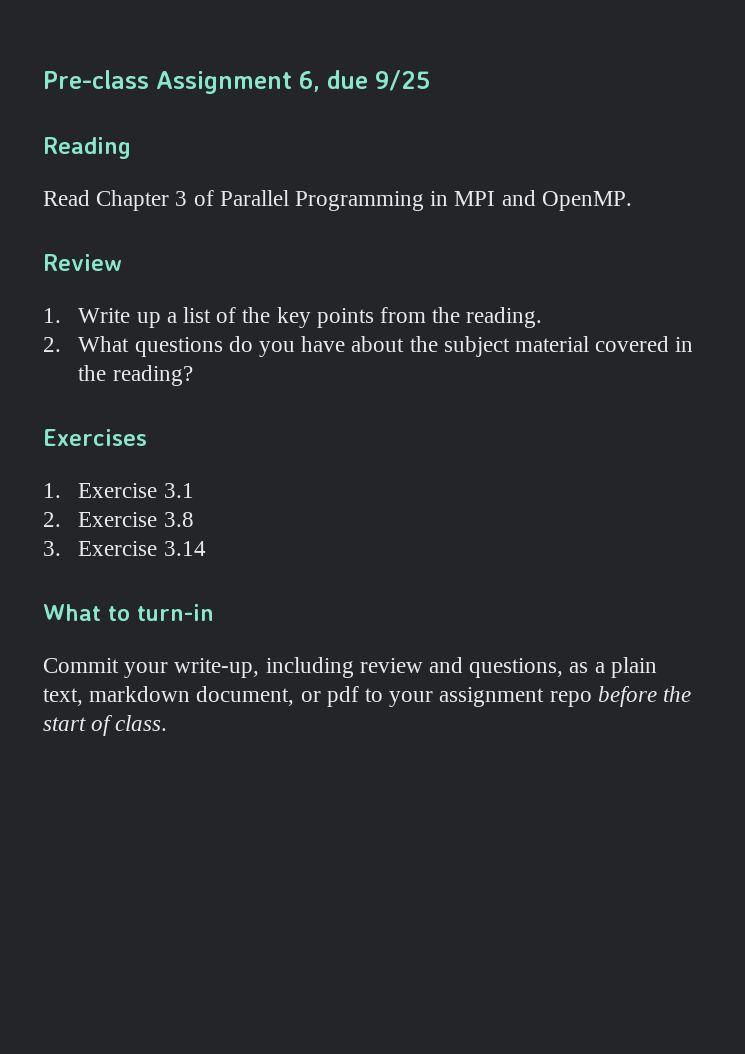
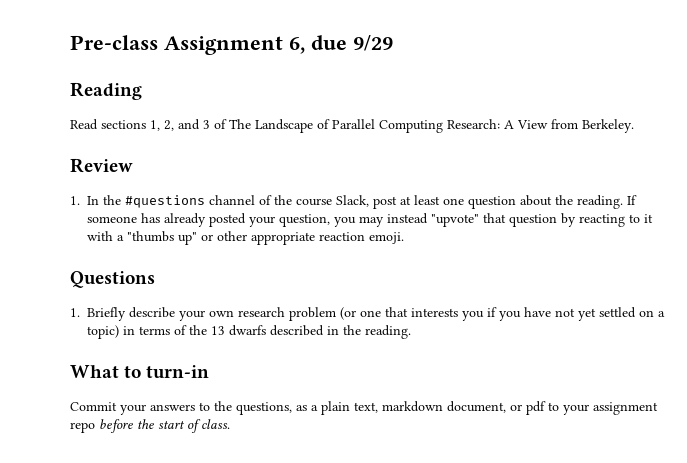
- Pre-class Assignment 6, due 9/25
+ Pre-class Assignment 6, due 9/29
- Read Chapter 3 of Parallel Programming in MPI and OpenMP.
+ Read sections 1, 2, and 3 of The Landscape of Parallel Computing Research: A View from Berkeley.
  Review
- 1. Write up a list of the key points from the reading.
- 2. What questions do you have about the subject material covered in the reading?
- Exercises
- 1. Exercise 3.1
- 2. Exercise 3.8
- 3. Exercise 3.14
+ 1. In the #questions channel of the course Slack, post at least one question about the reading. If someone has already posted your question, you may instead "upvote" that question by reacting to it with a "thumbs up" or other appropriate reaction emoji.
+ Questions
+ 1. Briefly describe your own research problem (or one that interests you if you have not yet settled on a topic) in terms of the 13 dwarfs described in the reading.
- Commit your write-up, including review and questions, as a plain text, markdown document, or pdf to your assignment repo before the start of class.
+ Commit your answers to the questions, as a plain text, markdown document, or pdf to your assignment repo before the start of class.

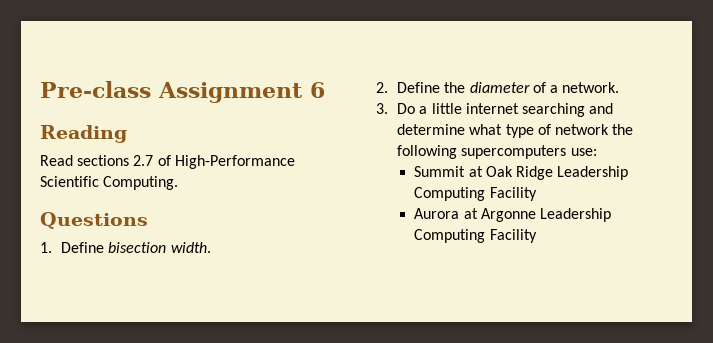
- Pre-class Assignment 6, due 9/29
+ Pre-class Assignment 6
- Read sections 1, 2, and 3 of The Landscape of Parallel Computing Research: A View from Berkeley.
- Review
- 1. In the #questions channel of the course Slack, post at least one question about the reading. If someone has already posted your question, you may instead "upvote" that question by reacting to it with a "thumbs up" or other appropriate reaction emoji.
+ Read sections 2.7 of High-Performance Scientific Computing.
  Questions
- 1. Briefly describe your own research problem (or one that interests you if you have not yet settled on a topic) in terms of the 13 dwarfs described in the reading.
- What to turn-in
- Commit your answers to the questions, as a plain text, markdown document, or pdf to your assignment repo before the start of class.
+ 1. Define bisection width.
+ 2. Define the diameter of a network.
+ 3. Do a little internet searching and determine what type of network the following supercomputers use:
+ Summit at Oak Ridge Leadership Computing Facility
+ Aurora at Argonne Leadership Computing Facility

